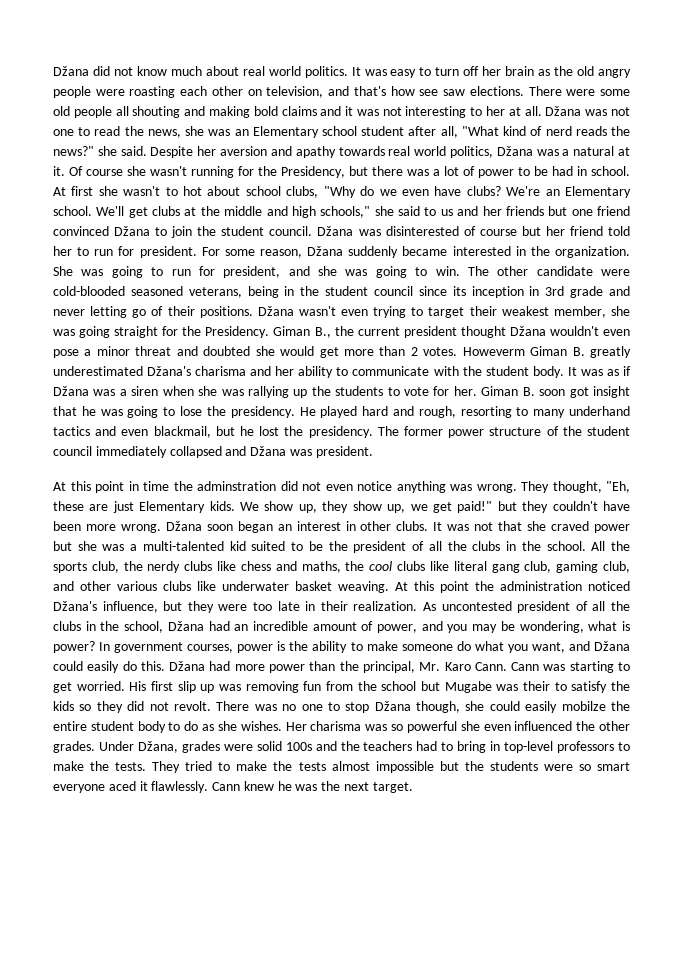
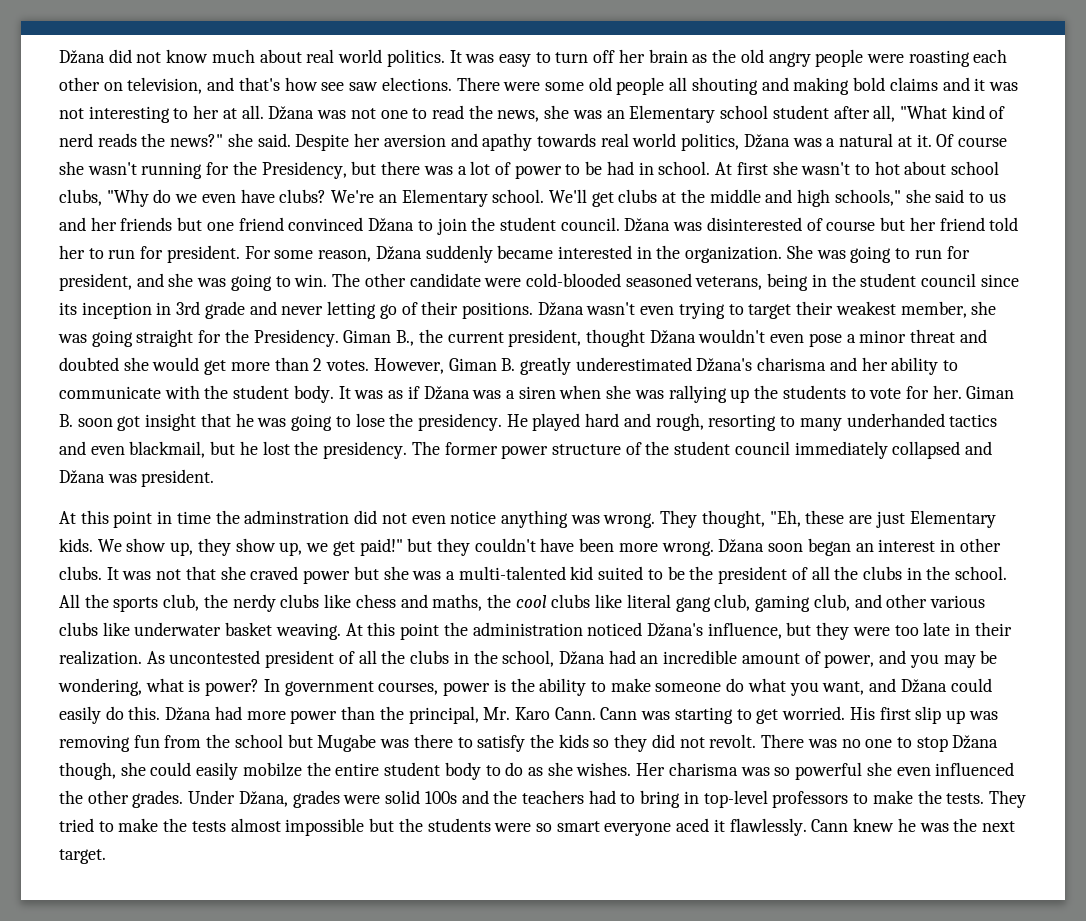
- Giman B., the current president thought Džana wouldn't even pose a minor threat and doubted she would get more than 2 votes.
+ Giman B., the current president, thought Džana wouldn't even pose a minor threat and doubted she would get more than 2 votes.
- Howeverm Giman B. greatly underestimated Džana's charisma and her ability to communicate with the student body.
+ However, Giman B. greatly underestimated Džana's charisma and her ability to communicate with the student body.
- He played hard and rough, resorting to many underhand tactics and even blackmail, but he lost the presidency.
+ He played hard and rough, resorting to many underhanded tactics and even blackmail, but he lost the presidency.
- His first slip up was removing fun from the school but Mugabe was their to satisfy the kids so they did not revolt.
+ His first slip up was removing fun from the school but Mugabe was there to satisfy the kids so they did not revolt.

